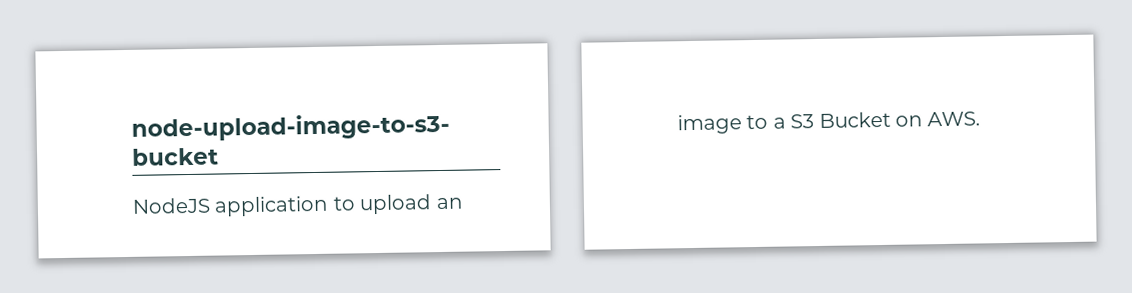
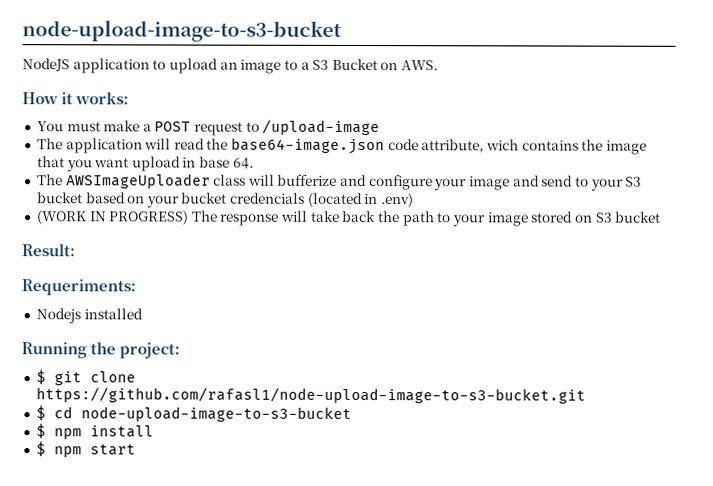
+ How it works:
+ You must make a POST request to /upload-image
+ The application will read the base64-image.json code attribute, wich contains the image that you want upload in base 64.
+ The AWSImageUploader class will bufferize and configure your image and send to your S3 bucket based on your bucket credencials (located in .env)
+ (WORK IN PROGRESS) The response will take back the path to your image stored on S3 bucket
+ Result:
+ Requeriments:
+ Nodejs installed
+ Running the project:
+ $ git clone https://github.com/rafasl1/node-upload-image-to-s3-bucket.git
+ $ cd node-upload-image-to-s3-bucket
+ $ npm install
+ $ npm start

